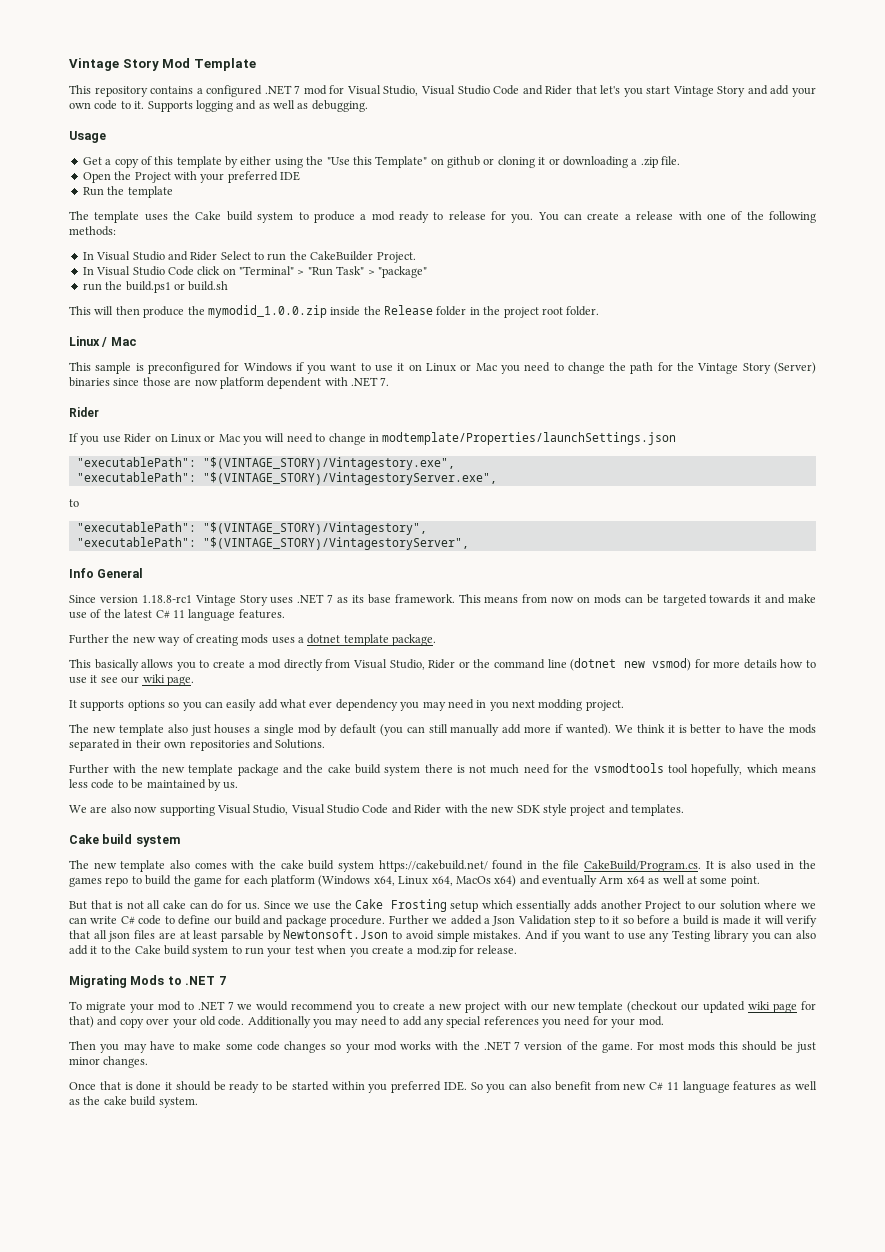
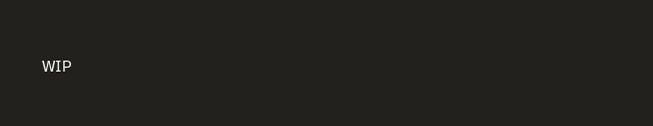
- Vintage Story Mod Template
- This repository contains a configured .NET 7 mod for Visual Studio, Visual Studio Code and Rider that let's you start Vintage Story and add your own code to it. Supports logging and as well as debugging.
- Usage
- Get a copy of this template by either using the "Use this Template" on github or cloning it or downloading a .zip file.
- Open the Project with your preferred IDE
- Run the template
- The template uses the Cake build system to produce a mod ready to release for you. You can create a release with one of the following methods:
- In Visual Studio and Rider Select to run the CakeBuilder Project.
- In Visual Studio Code click on "Terminal" > "Run Task" > "package"
- run the build.ps1 or build.sh
- This will then produce the mymodid_1.0.0.zip inside the Release folder in the project root folder.
- Linux / Mac
- This sample is preconfigured for Windows if you want to use it on Linux or Mac you need to change the path for the Vintage Story (Server) binaries since those are now platform dependent with .NET 7.
- Rider
- If you use Rider on Linux or Mac you will need to change in modtemplate/Properties/launchSettings.json
- "executablePath": "$(VINTAGE_STORY)/Vintagestory.exe",
- "executablePath": "$(VINTAGE_STORY)/VintagestoryServer.exe",
- to
- "executablePath": "$(VINTAGE_STORY)/Vintagestory",
- "executablePath": "$(VINTAGE_STORY)/VintagestoryServer",
- Info General
- Since version 1.18.8-rc1 Vintage Story uses .NET 7 as its base framework. This means from now on mods can be targeted towards it and make use of the latest C# 11 language features.
- Further the new way of creating mods uses a dotnet template package.
- This basically allows you to create a mod directly from Visual Studio, Rider or the command line (dotnet new vsmod) for more details how to use it see our wiki page.
- It supports options so you can easily add what ever dependency you may need in you next modding project.
- The new template also just houses a single mod by default (you can still manually add more if wanted). We think it is better to have the mods separated in their own repositories and Solutions.
- Further with the new template package and the cake build system there is not much need for the vsmodtools tool hopefully, which means less code to be maintained by us.
- We are also now supporting Visual Studio, Visual Studio Code and Rider with the new SDK style project and templates.
- Cake build system
- The new template also comes with the cake build system https://cakebuild.net/ found in the file CakeBuild/Program.cs. It is also used in the games repo to build the game for each platform (Windows x64, Linux x64, MacOs x64) and eventually Arm x64 as well at some point.
- But that is not all cake can do for us. Since we use the Cake Frosting setup which essentially adds another Project to our solution where we can write C# code to define our build and package procedure. Further we added a Json Validation step to it so before a build is made it will verify that all json files are at least parsable by Newtonsoft.Json to avoid simple mistakes. And if you want to use any Testing library you can also add it to the Cake build system to run your test when you create a mod.zip for release.
- Migrating Mods to .NET 7
- To migrate your mod to .NET 7 we would recommend you to create a new project with our new template (checkout our updated wiki page for that) and copy over your old code. Additionally you may need to add any special references you need for your mod.
- Then you may have to make some code changes so your mod works with the .NET 7 version of the game. For most mods this should be just minor changes.
- Once that is done it should be ready to be started within you preferred IDE. So you can also benefit from new C# 11 language features as well as the cake build system.
+ WIP

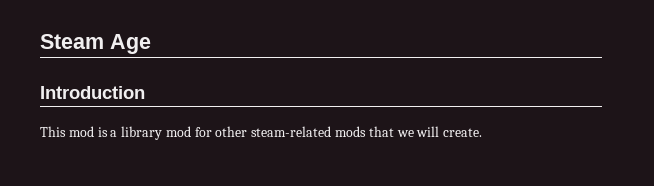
- WIP
+ Steam Age
+ Introduction
+ This mod is a library mod for other steam-related mods that we will create.

